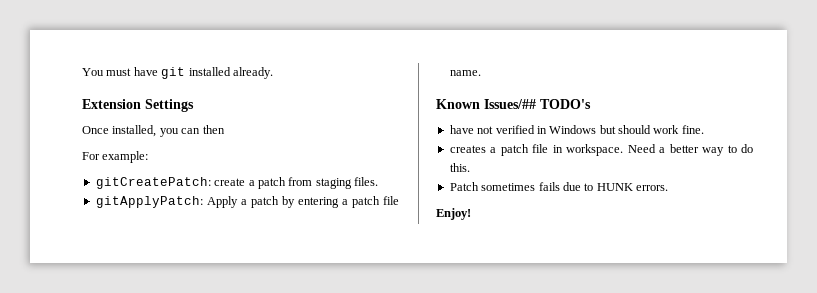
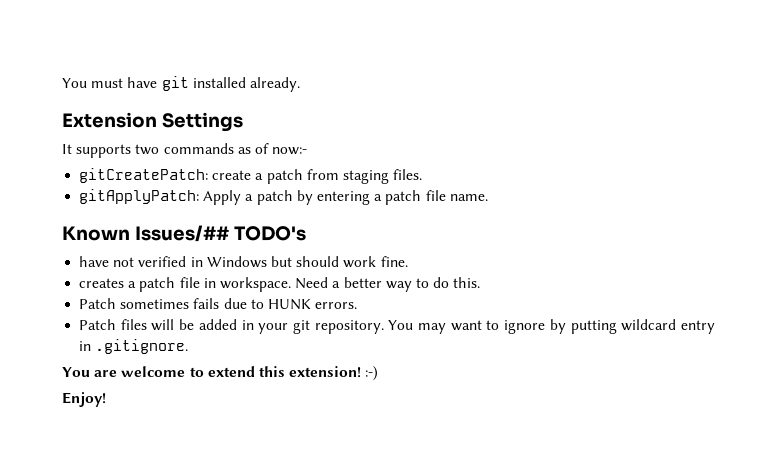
- Once installed, you can then
- For example:
+ It supports two commands as of now:-
+ Patch files will be added in your git repository. You may want to ignore by putting wildcard entry in .gitignore.
+ You are welcome to extend this extension! :-)

